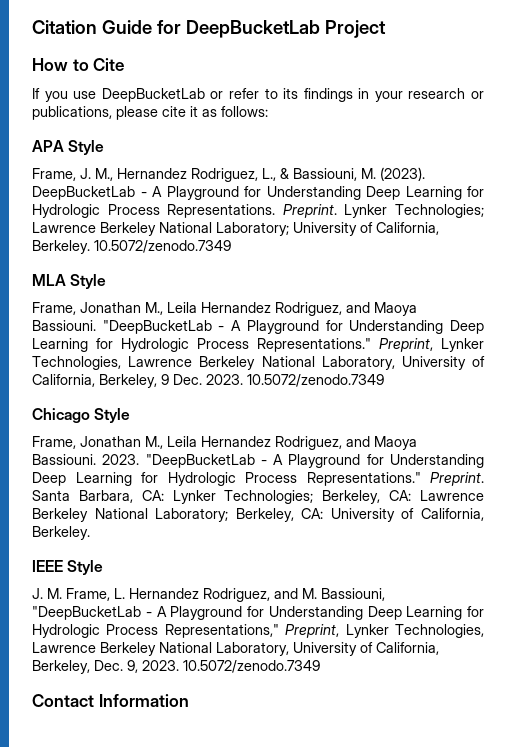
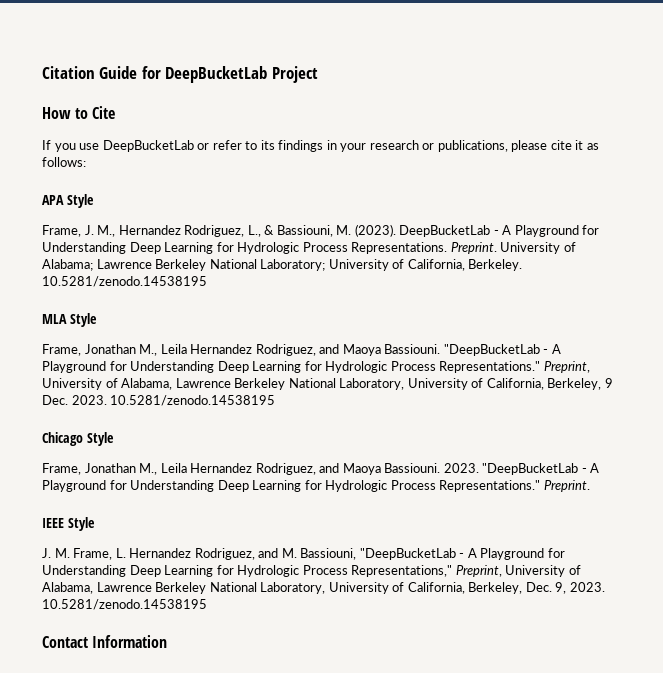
- Lynker Technologies; Lawrence Berkeley National Laboratory; University of California, Berkeley. 10.5072/zenodo.7349
+ University of Alabama; Lawrence Berkeley National Laboratory; University of California, Berkeley. 10.5281/zenodo.14538195
- Preprint, Lynker Technologies, Lawrence Berkeley National Laboratory, University of California, Berkeley, 9 Dec. 2023. 10.5072/zenodo.7349
+ Preprint, University of Alabama, Lawrence Berkeley National Laboratory, University of California, Berkeley, 9 Dec. 2023. 10.5281/zenodo.14538195
- Santa Barbara, CA: Lynker Technologies; Berkeley, CA: Lawrence Berkeley National Laboratory; Berkeley, CA: University of California, Berkeley.
- J. M. Frame, L. Hernandez Rodriguez, and M. Bassiouni, "DeepBucketLab - A Playground for Understanding Deep Learning for Hydrologic Process Representations," Preprint, Lynker Technologies, Lawrence Berkeley National Laboratory, University of California, Berkeley, Dec. 9, 2023. 10.5072/zenodo.7349
+ J. M. Frame, L. Hernandez Rodriguez, and M. Bassiouni, "DeepBucketLab - A Playground for Understanding Deep Learning for Hydrologic Process Representations," Preprint, University of Alabama, Lawrence Berkeley National Laboratory, University of California, Berkeley, Dec. 9, 2023. 10.5281/zenodo.14538195

